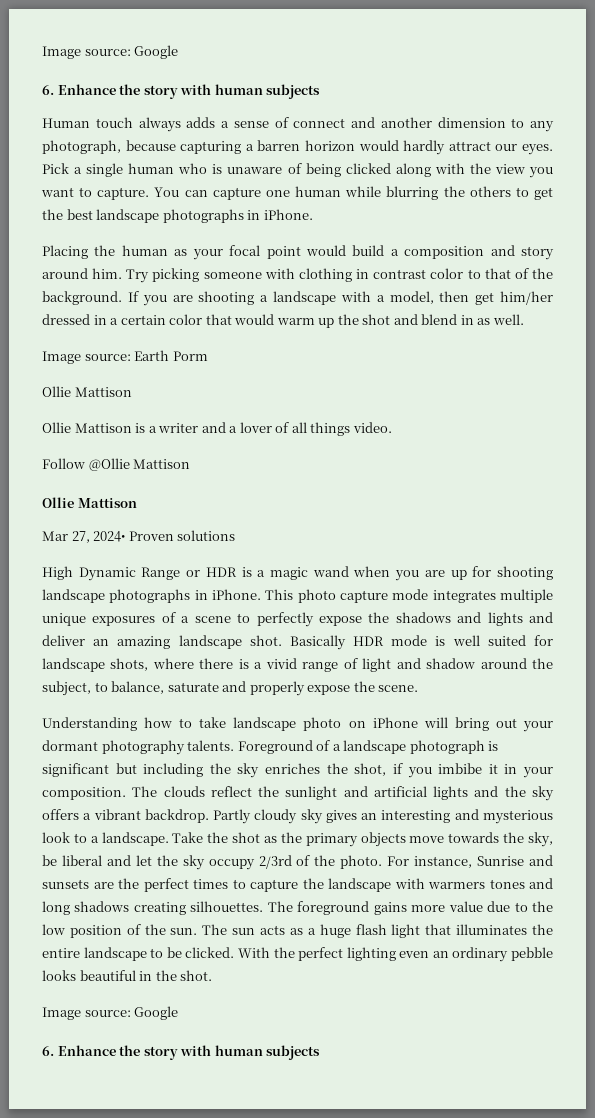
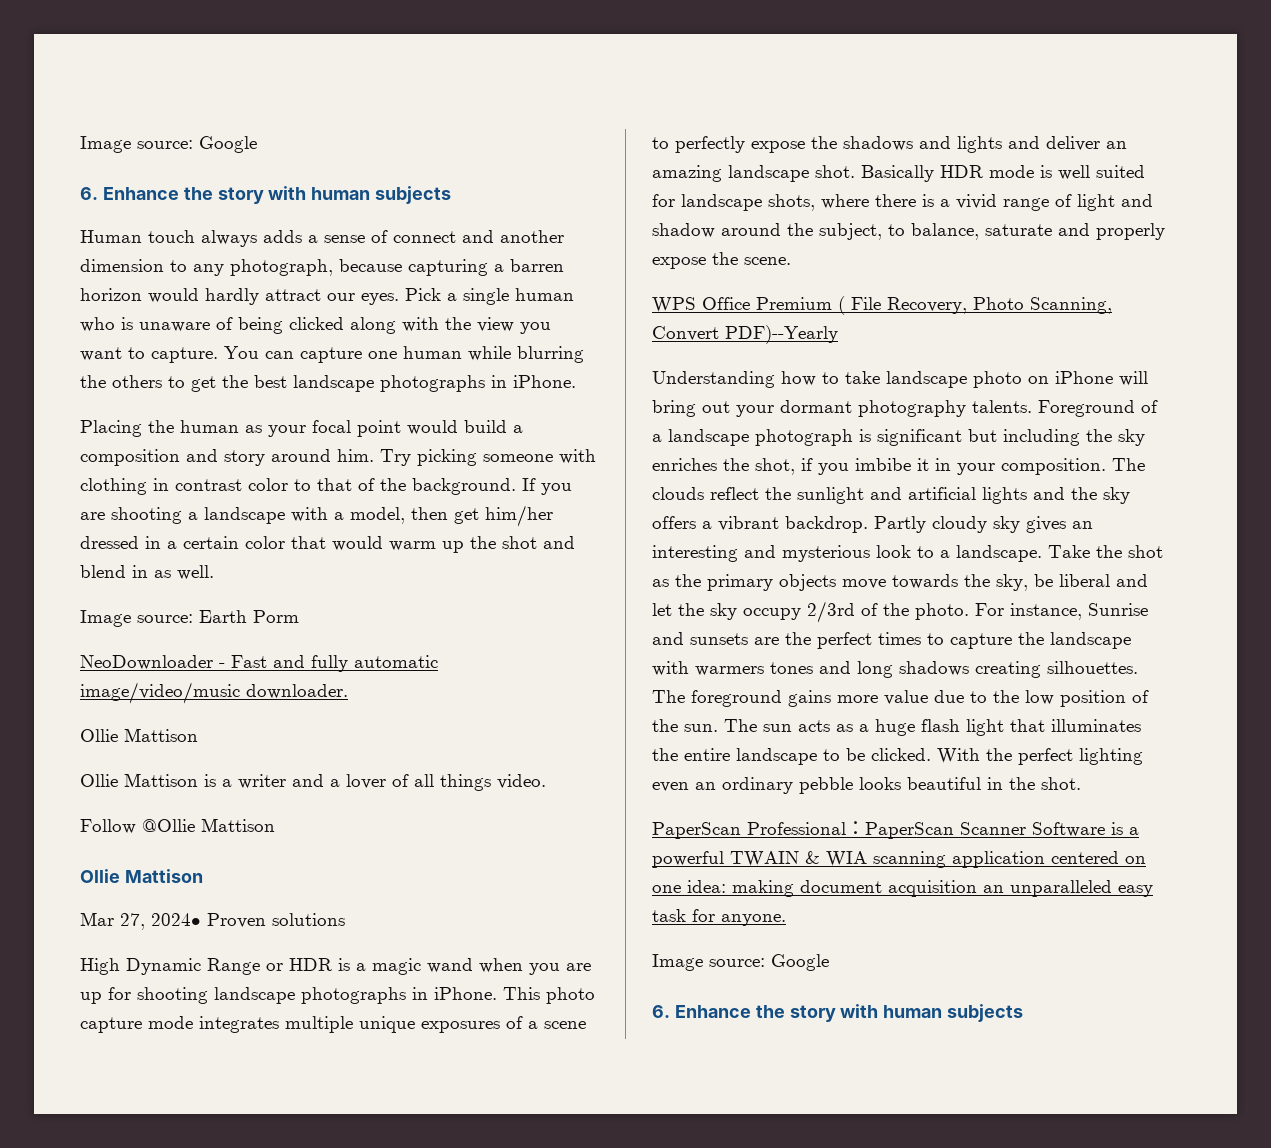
+ NeoDownloader - Fast and fully automatic image/video/music downloader.
+ WPS Office Premium ( File Recovery, Photo Scanning, Convert PDF)--Yearly
+ PaperScan Professional：PaperScan Scanner Software is a powerful TWAIN & WIA scanning application centered on one idea: making document acquisition an unparalleled easy task for anyone.

